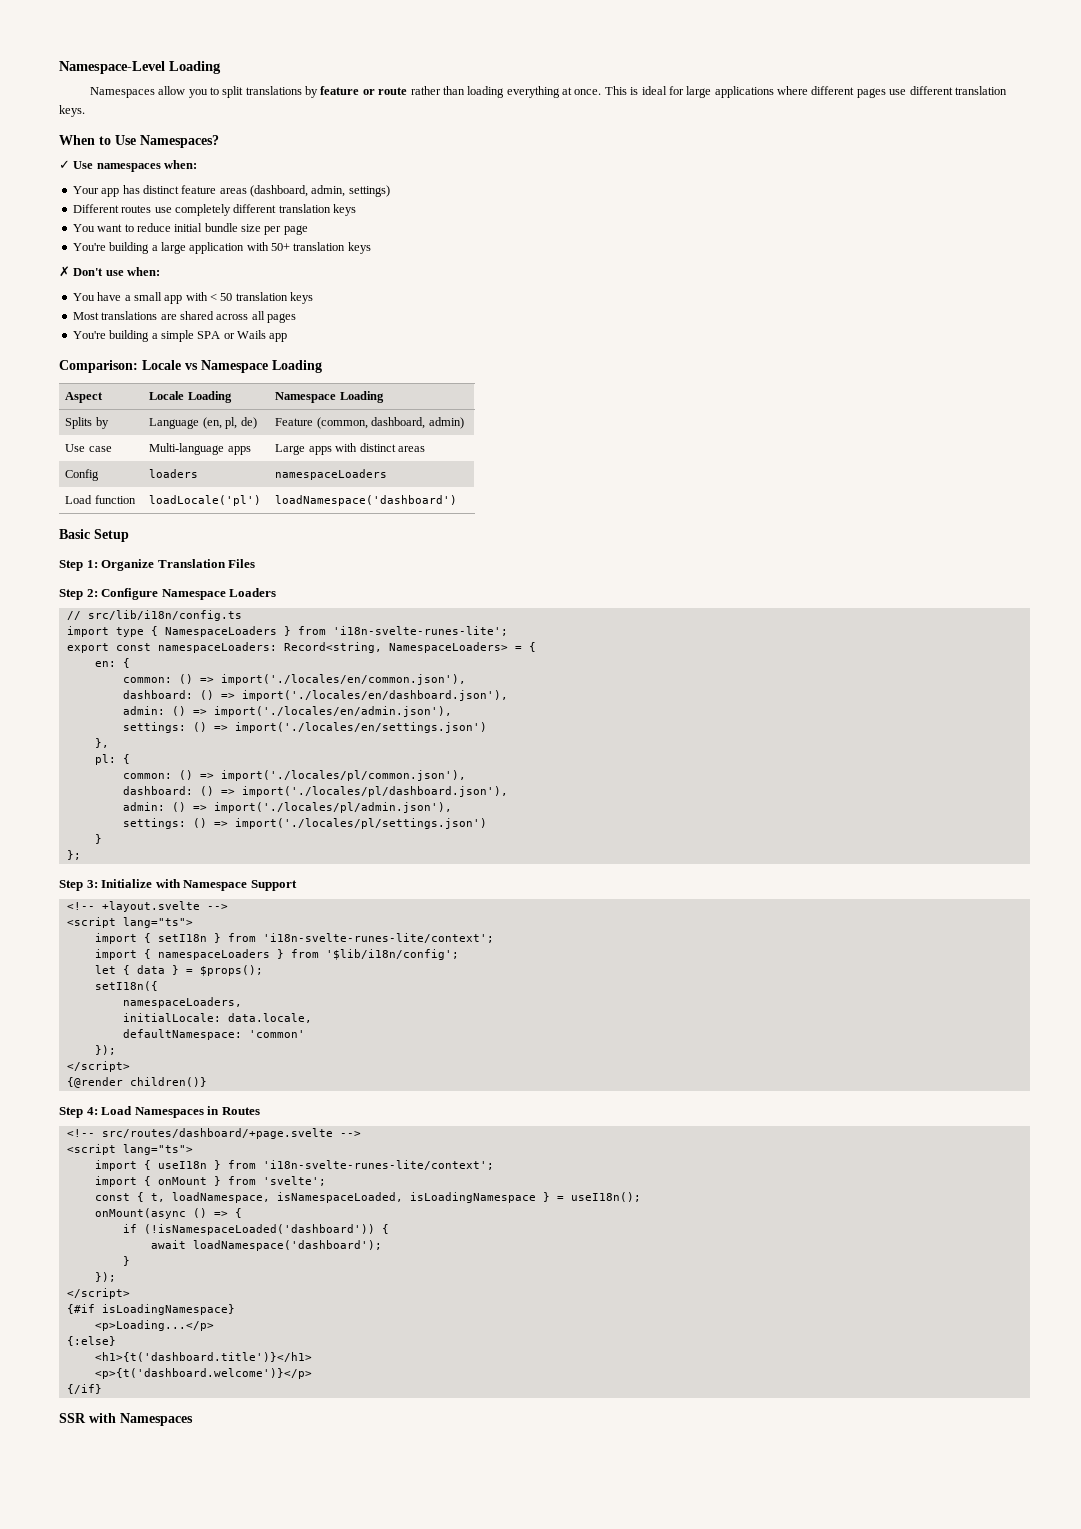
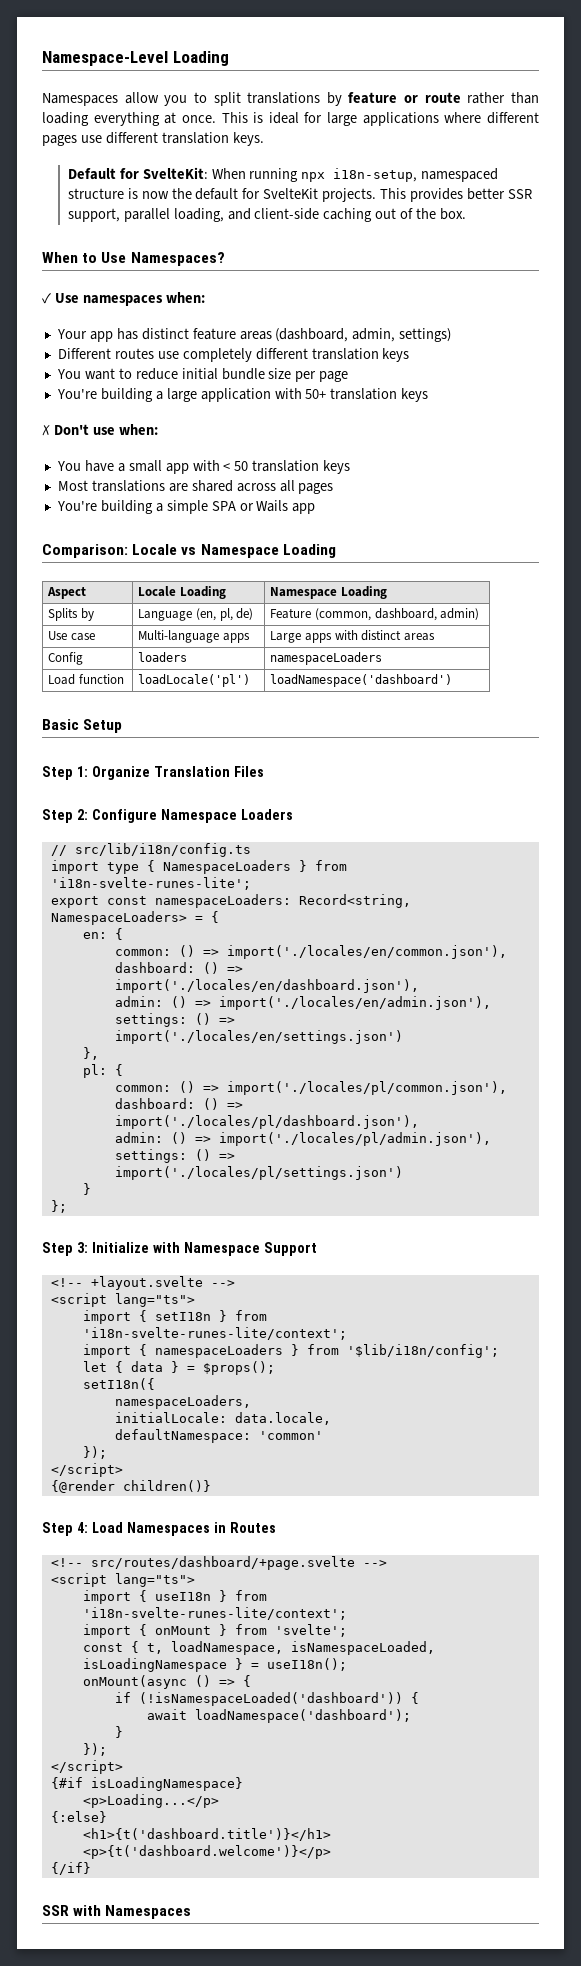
+ Default for SvelteKit: When running npx i18n-setup, namespaced structure is now the default for SvelteKit projects. This provides better SSR support, parallel loading, and client-side caching out of the box.

